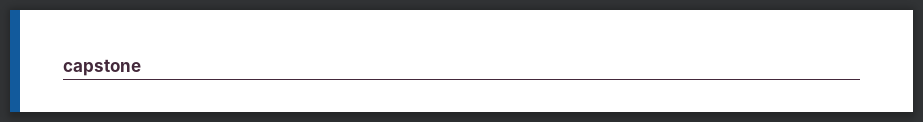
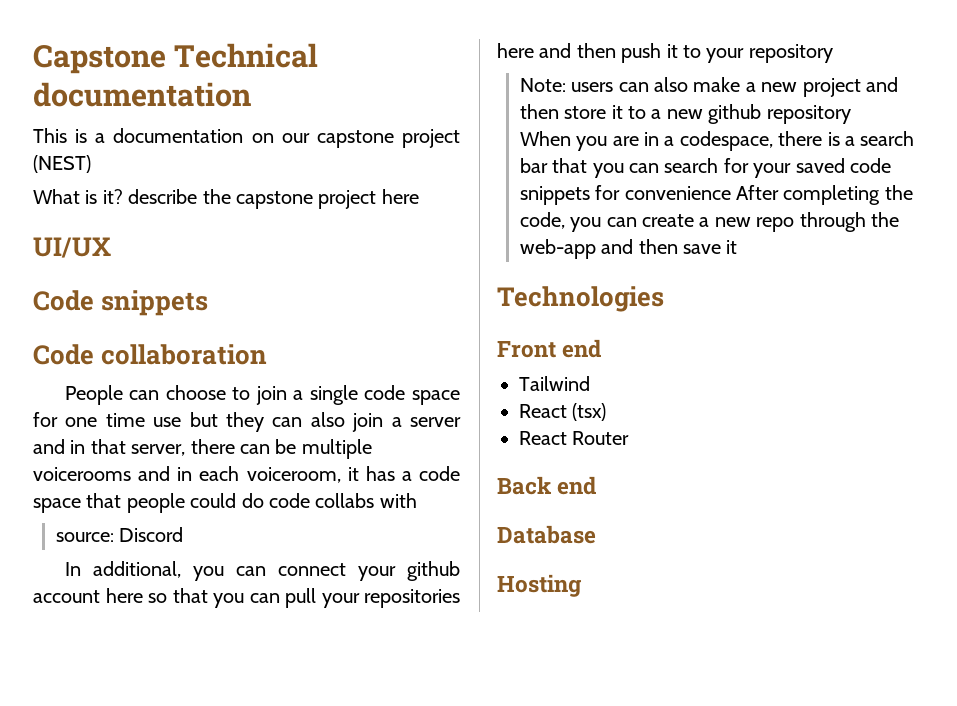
- capstone
+ Capstone Technical documentation
+ This is a documentation on our capstone project (NEST)
+ What is it? describe the capstone project here
+ UI/UX
+ Code snippets
+ Code collaboration
+ People can choose to join a single code space for one time use but they can also join a server and in that server, there can be multiple voicerooms and in each voiceroom, it has a code space that people could do code collabs with
+ source: Discord
+ In additional, you can connect your github account here so that you can pull your repositories here and then push it to your repository
+ Note: users can also make a new project and then store it to a new github repository
+ When you are in a codespace, there is a search bar that you can search for your saved code snippets for convenience After completing the code, you can create a new repo through the web-app and then save it
+ Technologies
+ Front end
+ Tailwind
+ React (tsx)
+ React Router
+ Back end
+ Database
+ Hosting

